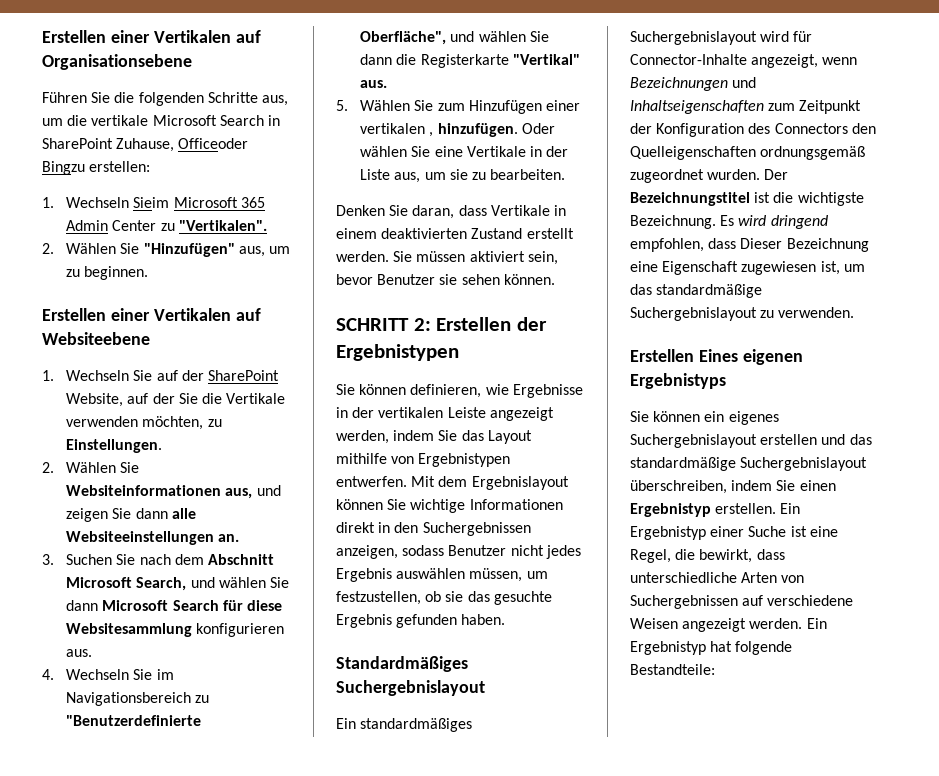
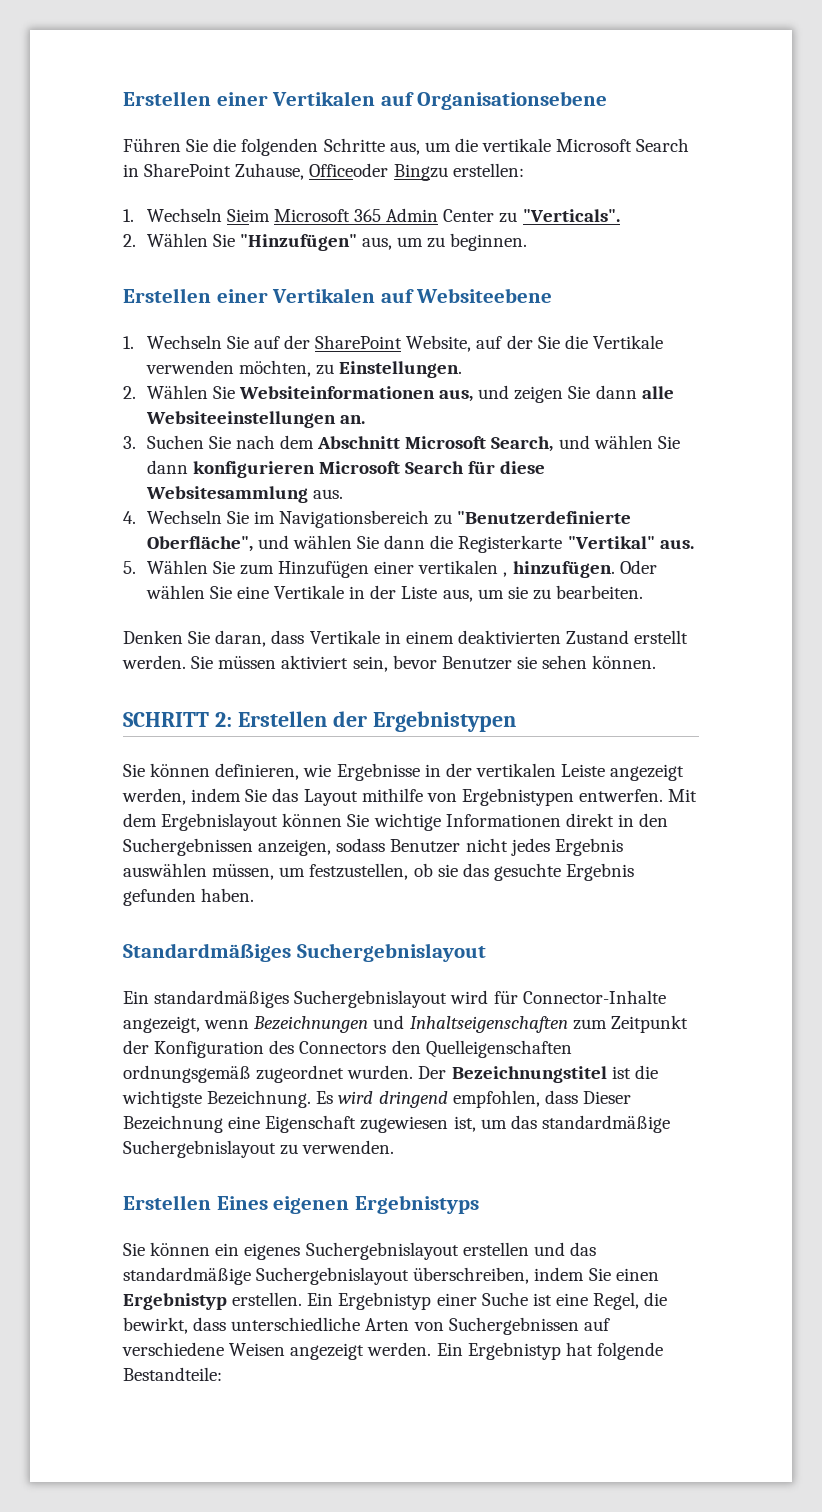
- 1. Wechseln Sieim Microsoft 365 Admin Center zu "Vertikalen".
+ 1. Wechseln Sieim Microsoft 365 Admin Center zu "Verticals".
- 3. Suchen Sie nach dem Abschnitt Microsoft Search, und wählen Sie dann Microsoft Search für diese Websitesammlung konfigurieren aus.
+ 3. Suchen Sie nach dem Abschnitt Microsoft Search, und wählen Sie dann konfigurieren Microsoft Search für diese Websitesammlung aus.

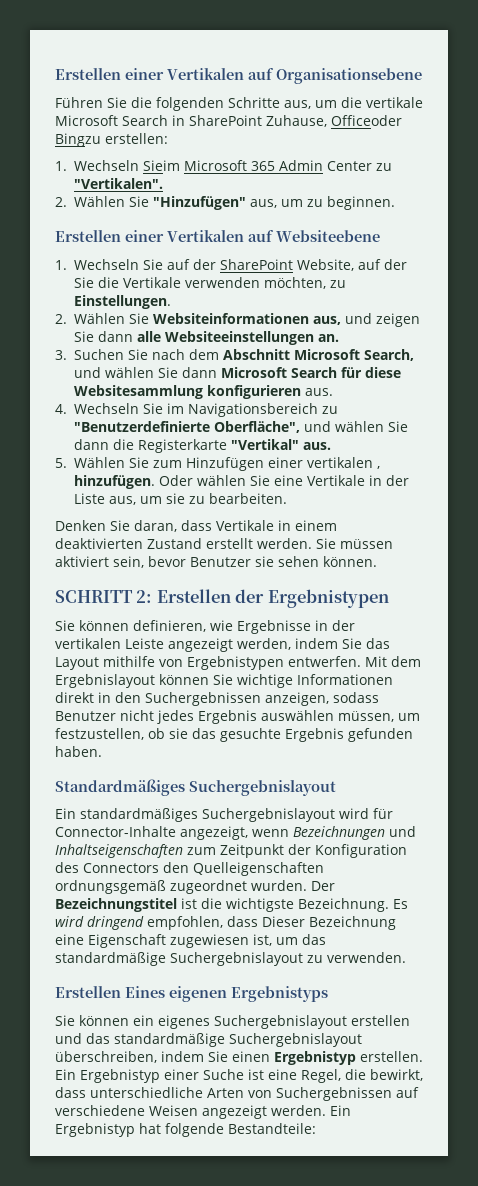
- 1. Wechseln Sieim Microsoft 365 Admin Center zu "Verticals".
+ 1. Wechseln Sieim Microsoft 365 Admin Center zu "Vertikalen".
- 3. Suchen Sie nach dem Abschnitt Microsoft Search, und wählen Sie dann konfigurieren Microsoft Search für diese Websitesammlung aus.
+ 3. Suchen Sie nach dem Abschnitt Microsoft Search, und wählen Sie dann Microsoft Search für diese Websitesammlung konfigurieren aus.

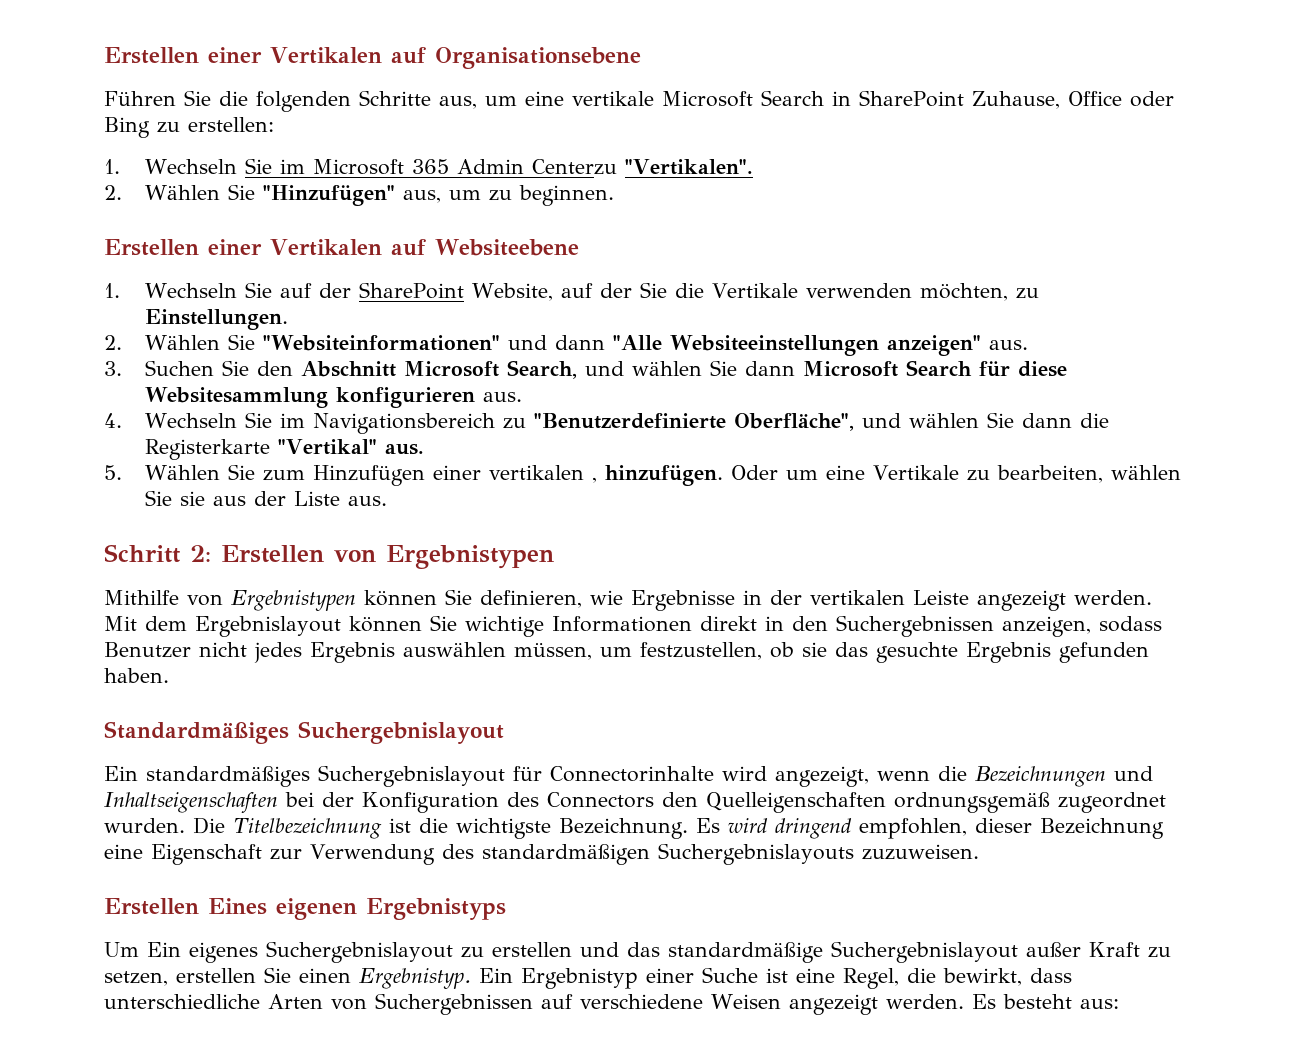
- Führen Sie die folgenden Schritte aus, um die vertikale Microsoft Search in SharePoint Zuhause, Officeoder Bingzu erstellen:
+ Führen Sie die folgenden Schritte aus, um eine vertikale Microsoft Search in SharePoint Zuhause, Office oder Bing zu erstellen:
- 1. Wechseln Sieim Microsoft 365 Admin Center zu "Vertikalen".
+ 1. Wechseln Sie im Microsoft 365 Admin Centerzu "Vertikalen".
- 2. Wählen Sie Websiteinformationen aus, und zeigen Sie dann alle Websiteeinstellungen an.
+ 2. Wählen Sie "Websiteinformationen" und dann "Alle Websiteeinstellungen anzeigen" aus.
- 3. Suchen Sie nach dem Abschnitt Microsoft Search, und wählen Sie dann Microsoft Search für diese Websitesammlung konfigurieren aus.
+ 3. Suchen Sie den Abschnitt Microsoft Search, und wählen Sie dann Microsoft Search für diese Websitesammlung konfigurieren aus.
- Oder wählen Sie eine Vertikale in der Liste aus, um sie zu bearbeiten.
- Denken Sie daran, dass Vertikale in einem deaktivierten Zustand erstellt werden. Sie müssen aktiviert sein, bevor Benutzer sie sehen können.
- SCHRITT 2: Erstellen der Ergebnistypen
+ Oder um eine Vertikale zu bearbeiten, wählen Sie sie aus der Liste aus.
+ Schritt 2: Erstellen von Ergebnistypen
- Sie können definieren, wie Ergebnisse in der vertikalen Leiste angezeigt werden, indem Sie das Layout mithilfe von Ergebnistypen entwerfen.
+ Mithilfe von Ergebnistypen können Sie definieren, wie Ergebnisse in der vertikalen Leiste angezeigt werden.
- Ein standardmäßiges Suchergebnislayout wird für Connector-Inhalte angezeigt, wenn Bezeichnungen und Inhaltseigenschaften zum Zeitpunkt der Konfiguration des Connectors den Quelleigenschaften ordnungsgemäß zugeordnet wurden.
+ Ein standardmäßiges Suchergebnislayout für Connectorinhalte wird angezeigt, wenn die Bezeichnungen und Inhaltseigenschaften bei der Konfiguration des Connectors den Quelleigenschaften ordnungsgemäß zugeordnet wurden.
- Der Bezeichnungstitel ist die wichtigste Bezeichnung.
+ Die Titelbezeichnung ist die wichtigste Bezeichnung.
- Es wird dringend empfohlen, dass Dieser Bezeichnung eine Eigenschaft zugewiesen ist, um das standardmäßige Suchergebnislayout zu verwenden.
+ Es wird dringend empfohlen, dieser Bezeichnung eine Eigenschaft zur Verwendung des standardmäßigen Suchergebnislayouts zuzuweisen.
- Sie können ein eigenes Suchergebnislayout erstellen und das standardmäßige Suchergebnislayout überschreiben, indem Sie einen Ergebnistyp erstellen.
+ Um Ein eigenes Suchergebnislayout zu erstellen und das standardmäßige Suchergebnislayout außer Kraft zu setzen, erstellen Sie einen Ergebnistyp.
- Ein Ergebnistyp hat folgende Bestandteile:
+ Es besteht aus:

